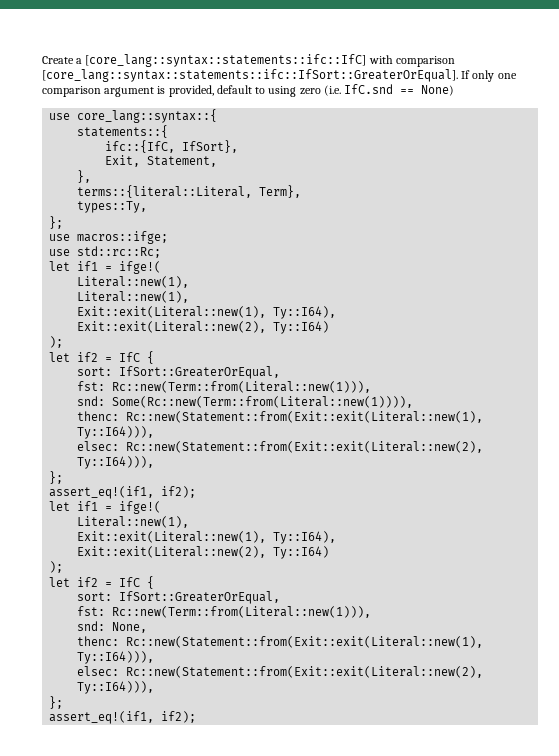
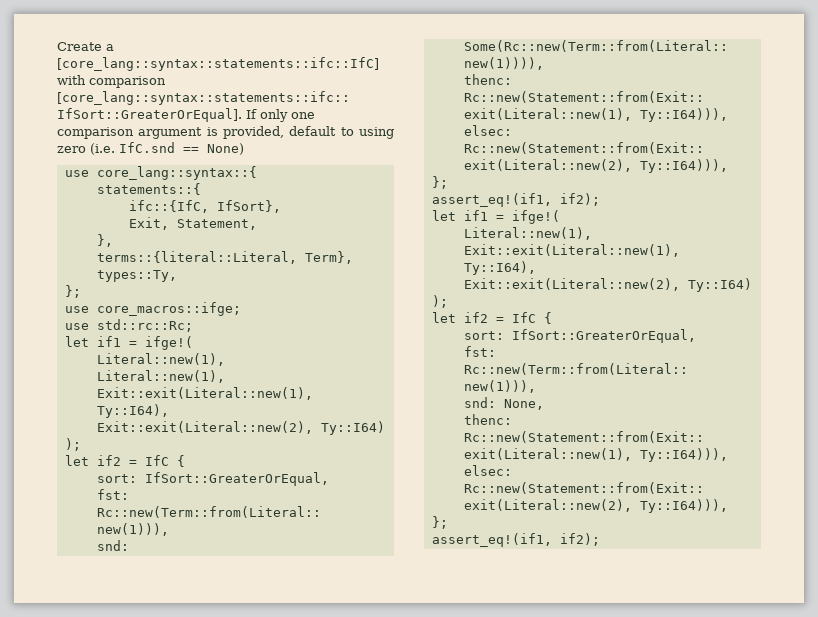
- use macros::ifge;
+ use core_macros::ifge;

